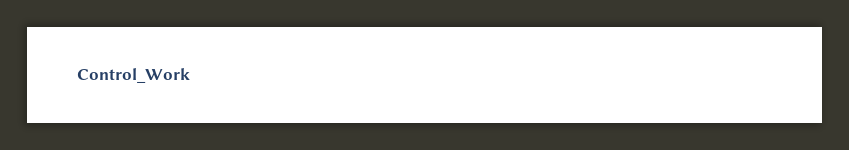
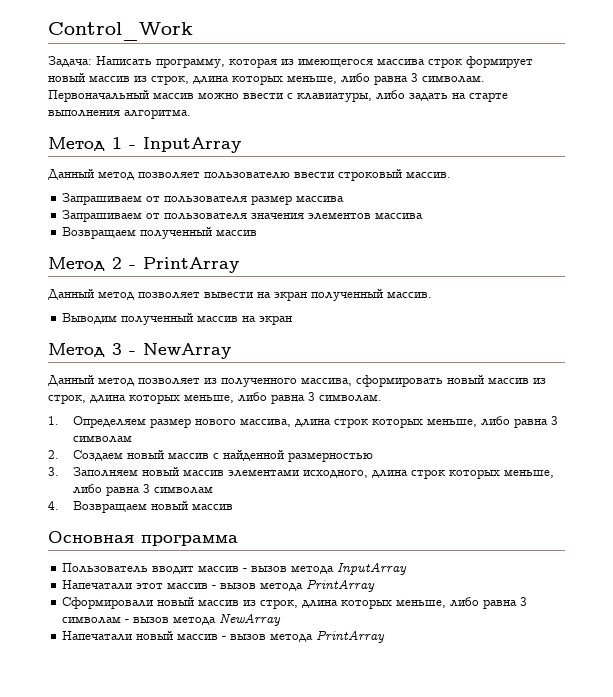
+ Задача: Написать программу, которая из имеющегося массива строк формирует новый массив из строк, длина которых меньше, либо равна 3 символам. Первоначальный массив можно ввести с клавиатуры, либо задать на старте выполнения алгоритма.
+ Метод 1 - InputArray
+ Данный метод позволяет пользователю ввести строковый массив.
+ Запрашиваем от пользователя размер массива
+ Запрашиваем от пользователя значения элементов массива
+ Возвращаем полученный массив
+ Метод 2 - PrintArray
+ Данный метод позволяет вывести на экран полученный массив.
+ Выводим полученный массив на экран
+ Метод 3 - NewArray
+ Данный метод позволяет из полученного массива, сформировать новый массив из строк, длина которых меньше, либо равна 3 символам.
+ 1. Определяем размер нового массива, длина строк которых меньше, либо равна 3 символам
+ 2. Создаем новый массив с найденной размерностью
+ 3. Заполняем новый массив элементами исходного, длина строк которых меньше, либо равна 3 символам
+ 4. Возвращаем новый массив
+ Основная программа
+ Пользователь вводит массив - вызов метода InputArray
+ Напечатали этот массив - вызов метода PrintArray
+ Сформировали новый массив из строк, длина которых меньше, либо равна 3 символам - вызов метода NewArray
+ Напечатали новый массив - вызов метода PrintArray

